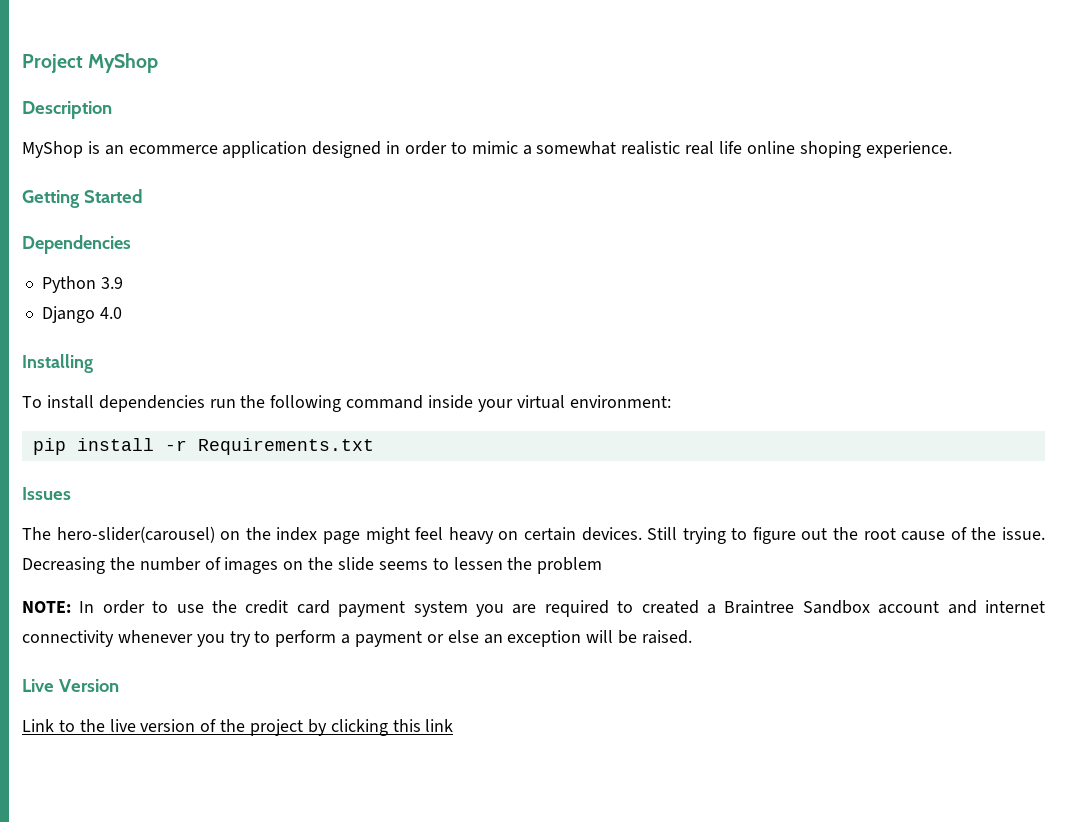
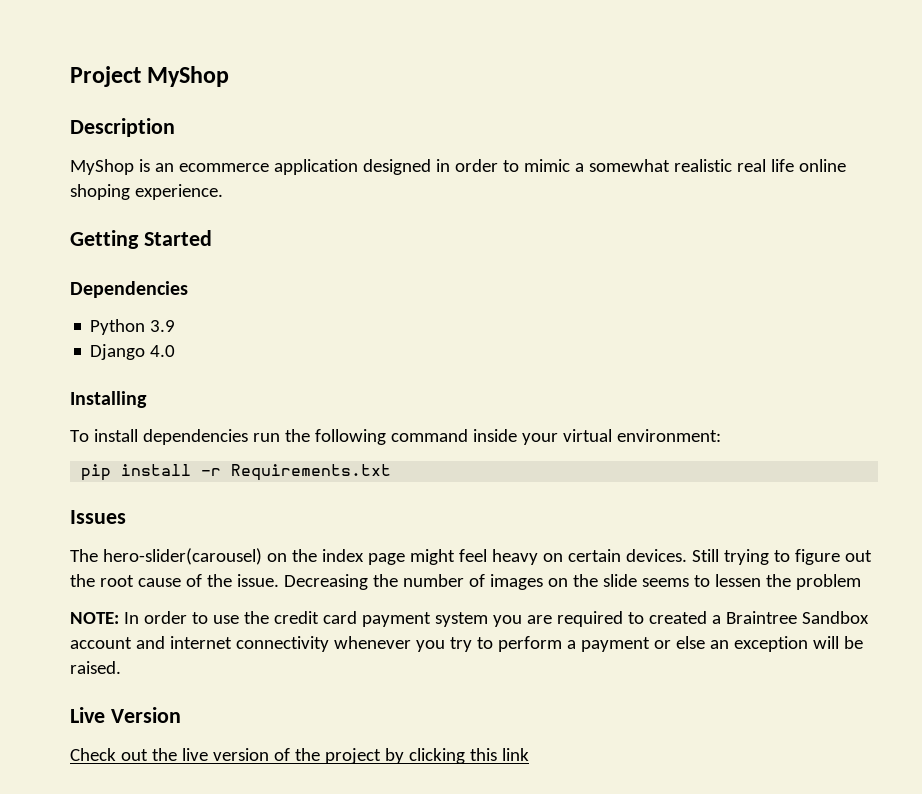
- Link to the live version of the project by clicking this link
+ Check out the live version of the project by clicking this link

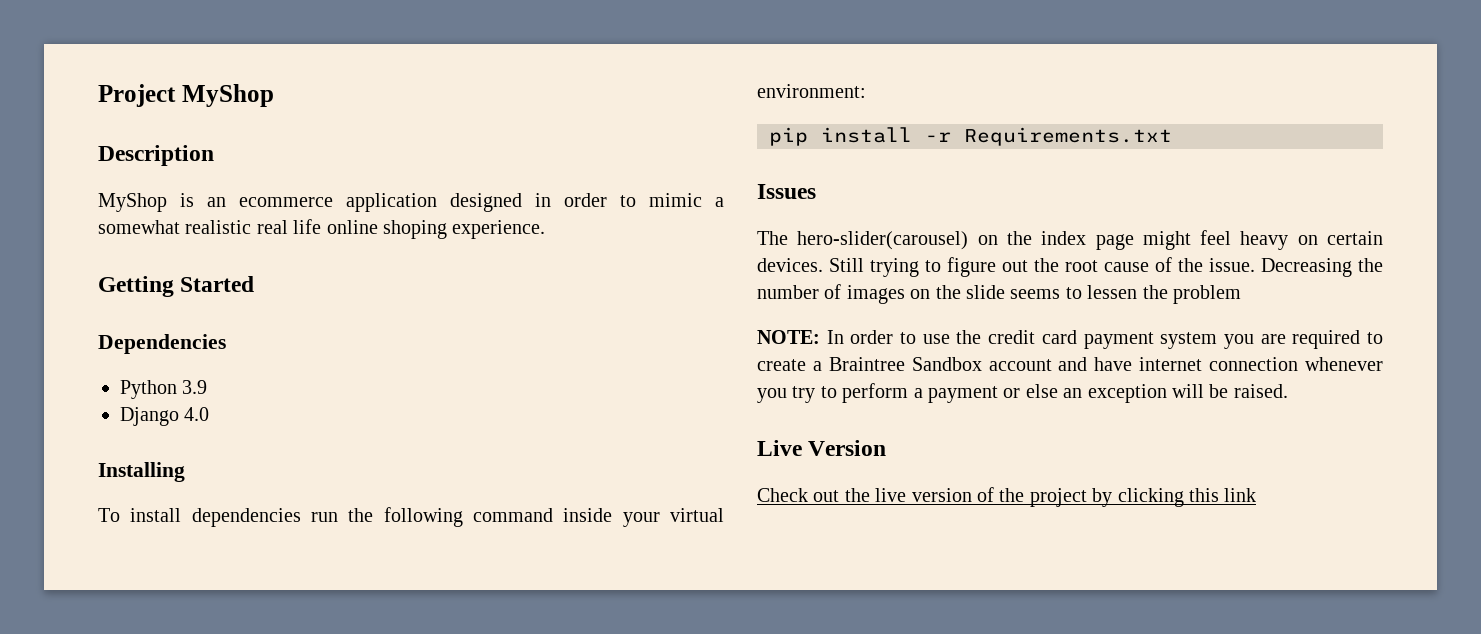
- NOTE: In order to use the credit card payment system you are required to created a Braintree Sandbox account and internet connectivity whenever you try to perform a payment or else an exception will be raised.
+ NOTE: In order to use the credit card payment system you are required to create a Braintree Sandbox account and have internet connection whenever you try to perform a payment or else an exception will be raised.

